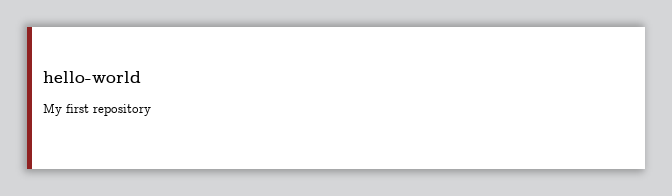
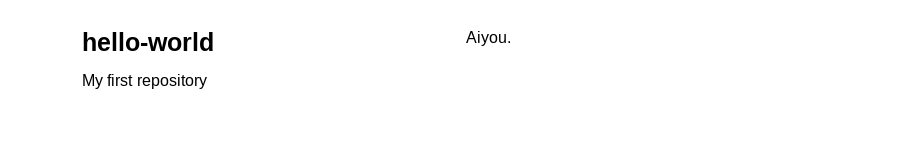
+ Aiyou.

